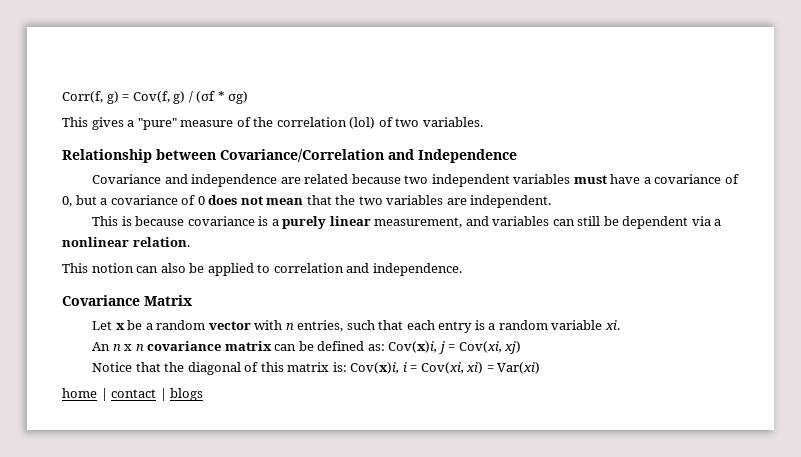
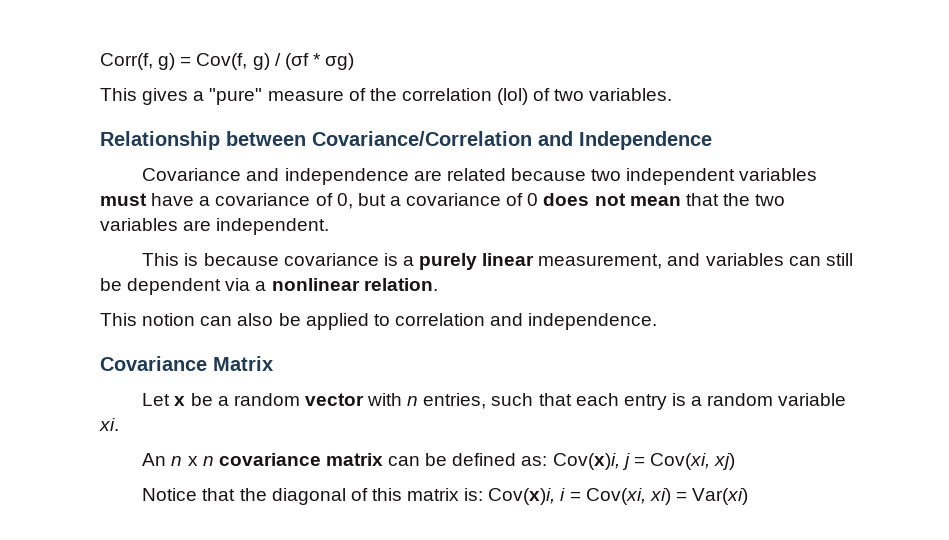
- home | contact | blogs

